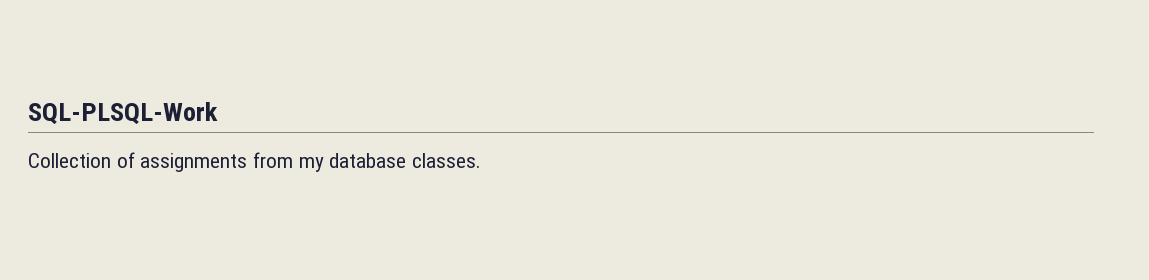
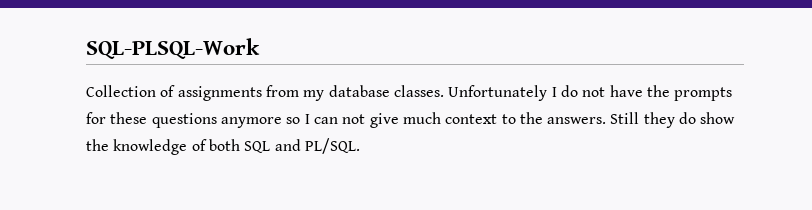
+ Unfortunately I do not have the prompts for these questions anymore so I can not give much context to the answers. Still they do show the knowledge of both SQL and PL/SQL.

